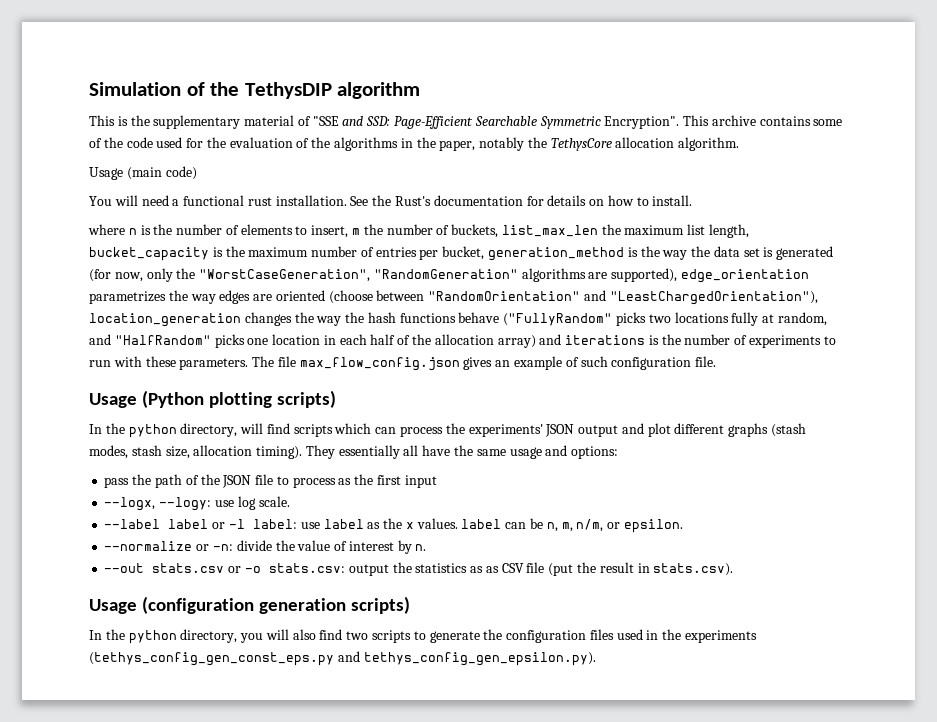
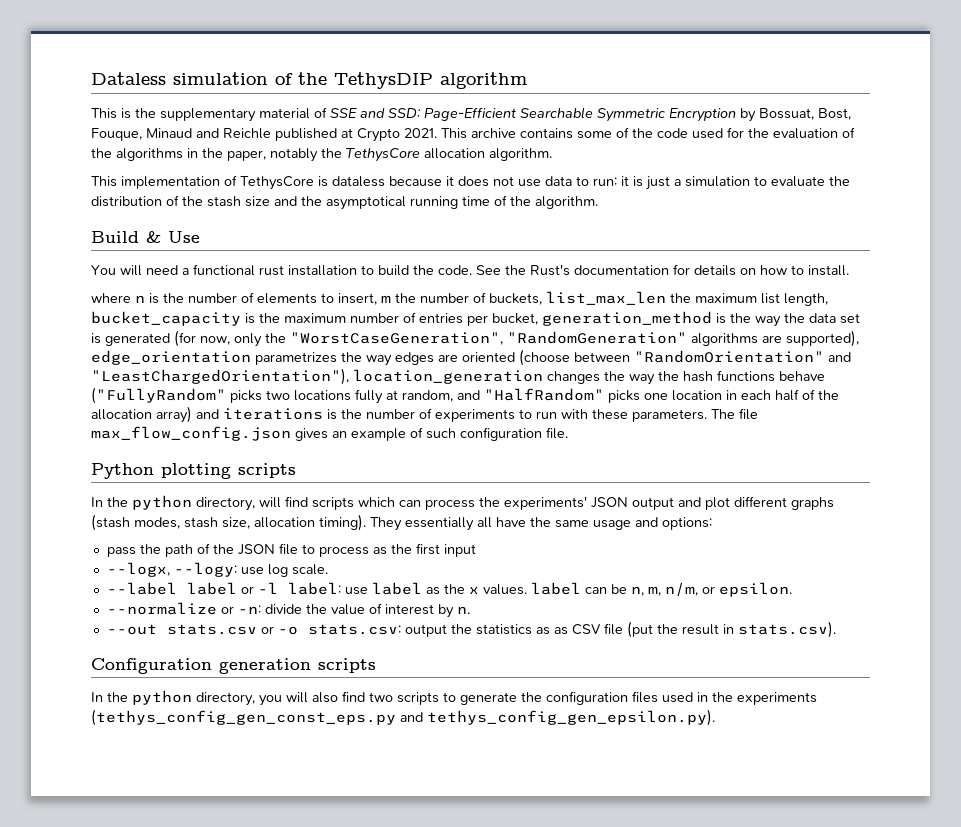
- Simulation of the TethysDIP algorithm
+ Dataless simulation of the TethysDIP algorithm
- This is the supplementary material of "SSE and SSD: Page-Efficient Searchable Symmetric Encryption".
+ This is the supplementary material of SSE and SSD: Page-Efficient Searchable Symmetric Encryption by Bossuat, Bost, Fouque, Minaud and Reichle published at Crypto 2021.
- Usage (main code)
+ This implementation of TethysCore is dataless because it does not use data to run: it is just a simulation to evaluate the distribution of the stash size and the asymptotical running time of the algorithm.
+ Build & Use
- You will need a functional rust installation.
+ You will need a functional rust installation to build the code.
- Usage (Python plotting scripts)
+ Python plotting scripts
- Usage (configuration generation scripts)
+ Configuration generation scripts

